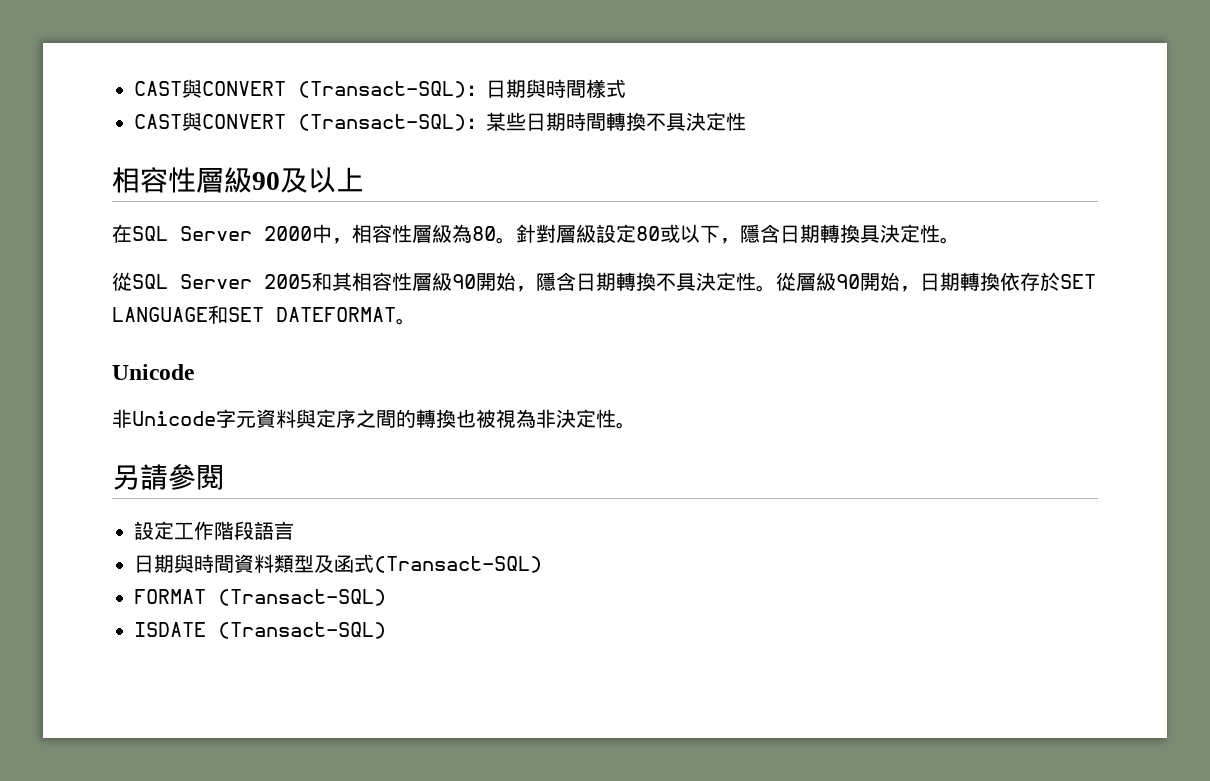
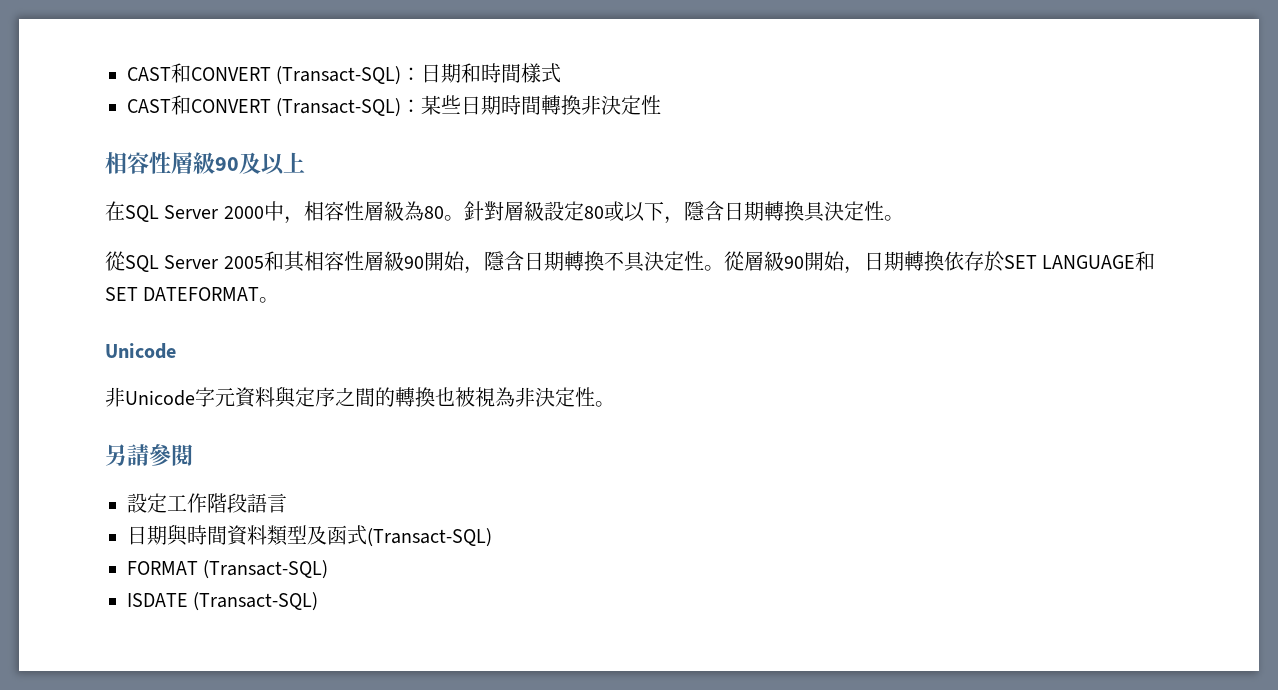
- CAST與CONVERT (Transact-SQL)：日期與時間樣式
+ CAST和CONVERT (Transact-SQL)：日期和時間樣式
- CAST與CONVERT (Transact-SQL)：某些日期時間轉換不具決定性
+ CAST和CONVERT (Transact-SQL)：某些日期時間轉換非決定性

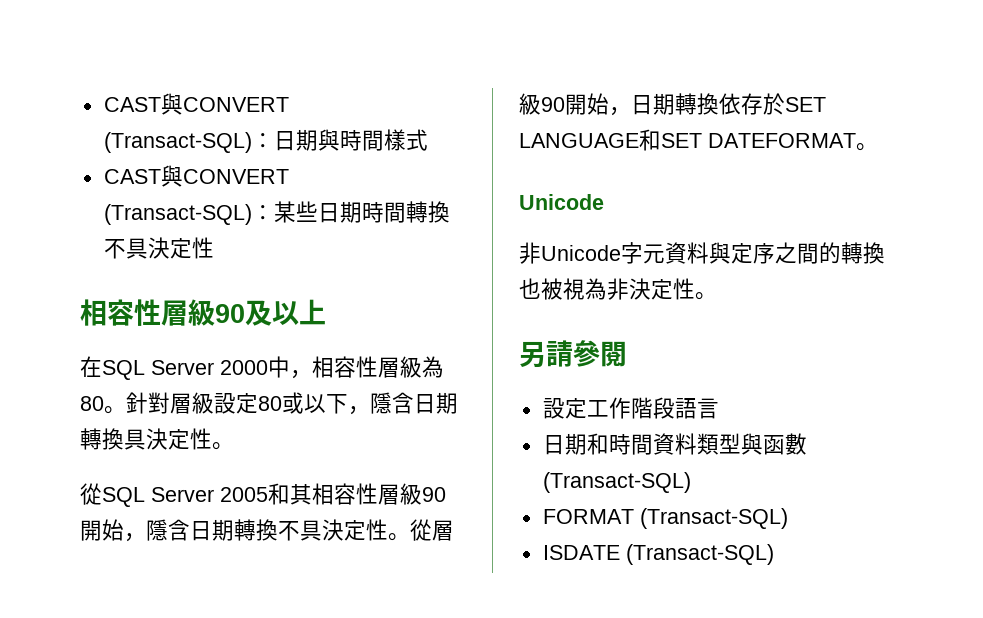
- CAST和CONVERT (Transact-SQL)：日期和時間樣式
+ CAST與CONVERT (Transact-SQL)：日期與時間樣式
- CAST和CONVERT (Transact-SQL)：某些日期時間轉換非決定性
+ CAST與CONVERT (Transact-SQL)：某些日期時間轉換不具決定性
- 日期與時間資料類型及函式(Transact-SQL)
+ 日期和時間資料類型與函數(Transact-SQL)

